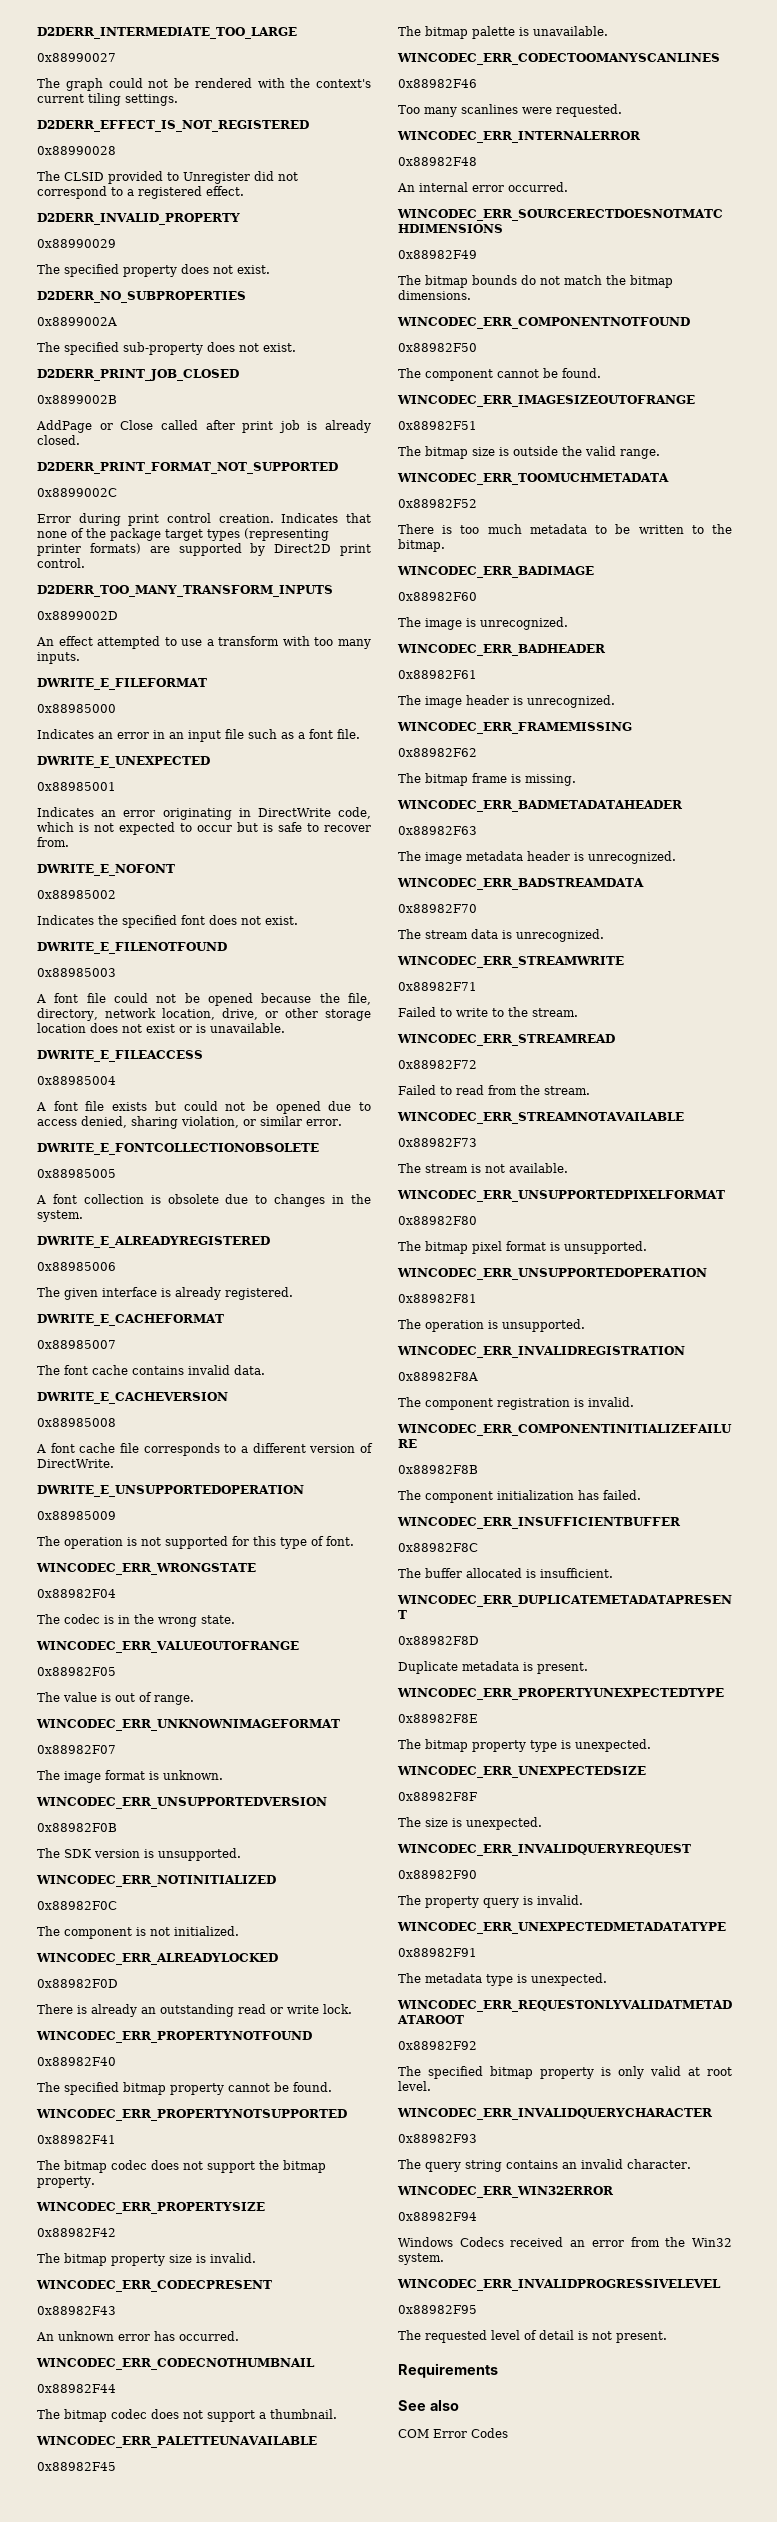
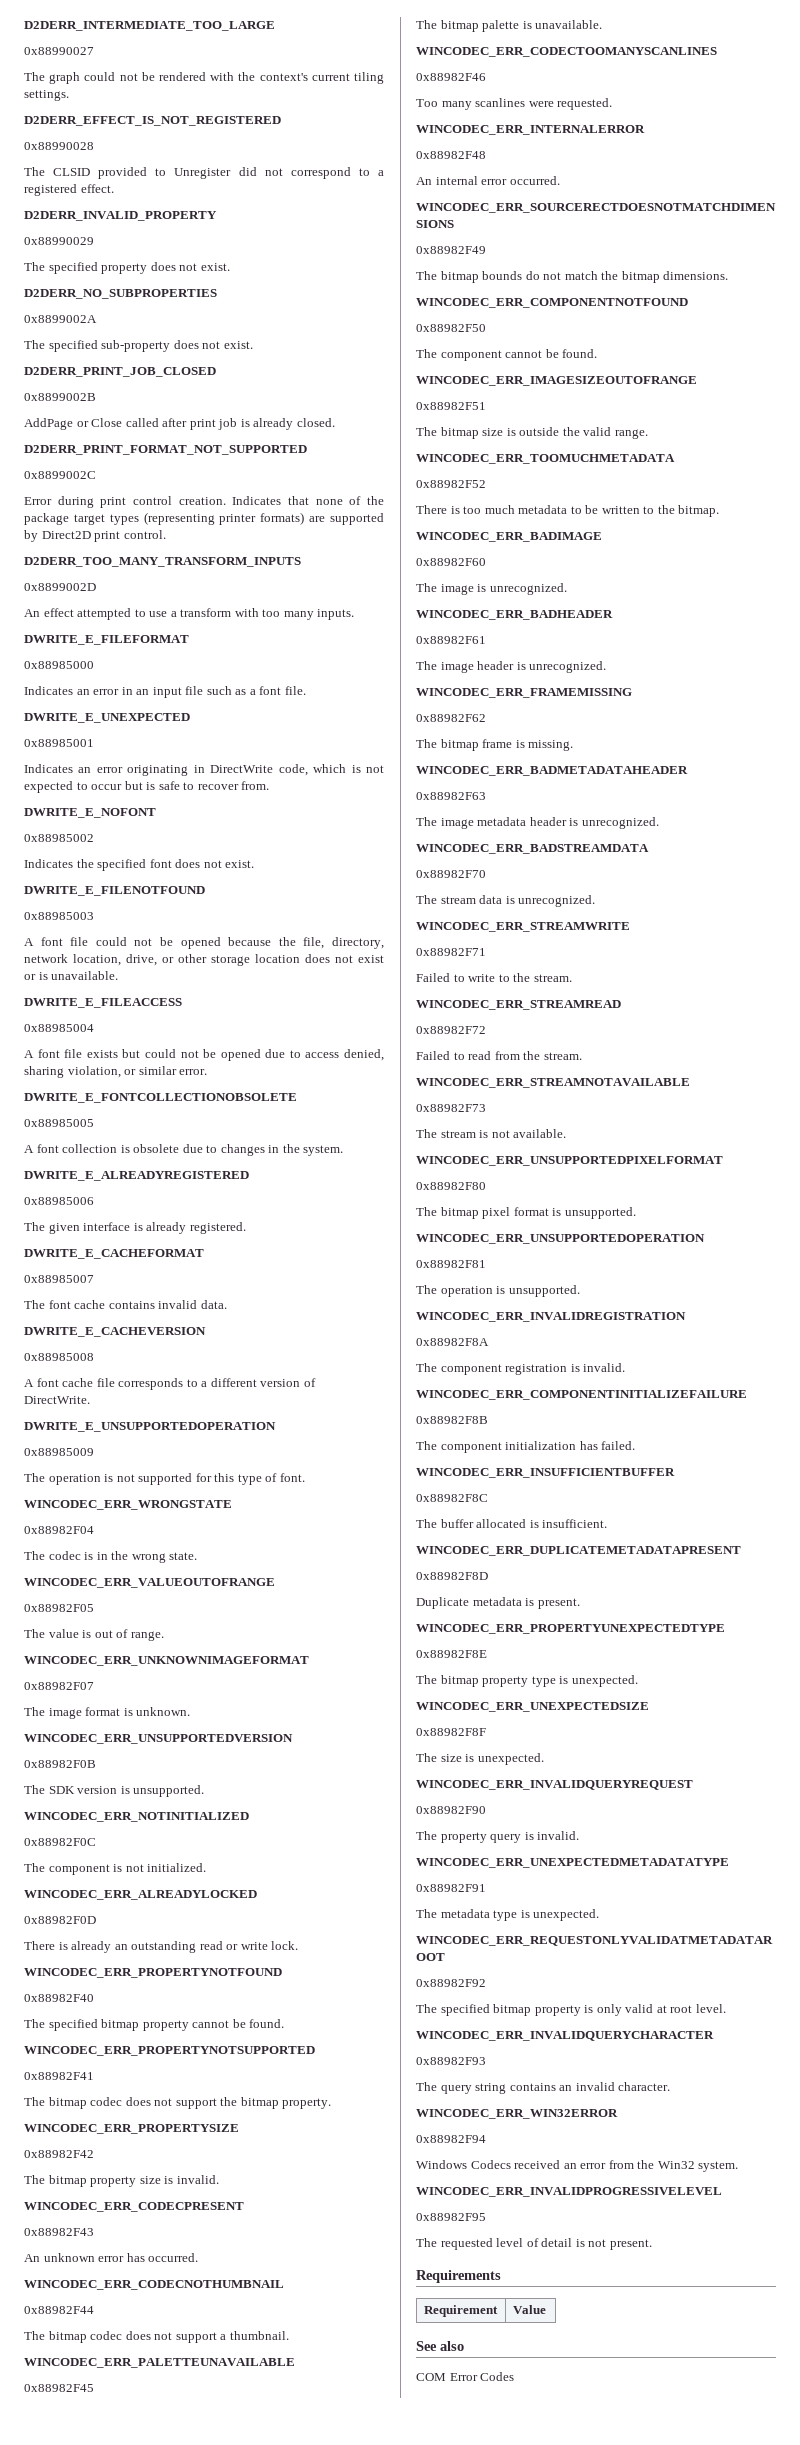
+ Requirement | Value

